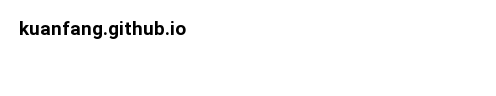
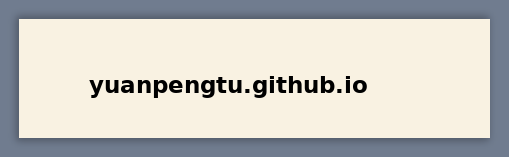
- kuanfang.github.io
+ yuanpengtu.github.io

